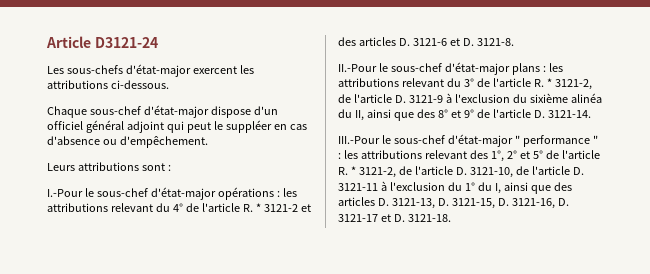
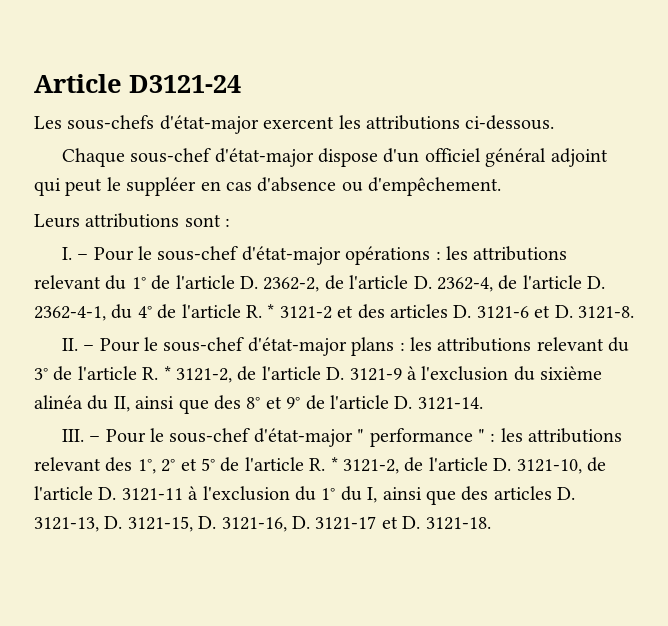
- I.-Pour le sous-chef d'état-major opérations : les attributions relevant du 4° de l'article R. * 3121-2 et des articles D. 3121-6 et D. 3121-8.
+ I. – Pour le sous-chef d'état-major opérations : les attributions relevant du 1° de l'article D. 2362-2, de l'article D. 2362-4, de l'article D. 2362-4-1, du 4° de l'article R. * 3121-2 et des articles D. 3121-6 et D. 3121-8.
- II.-Pour le sous-chef d'état-major plans : les attributions relevant du 3° de l'article R. * 3121-2, de l'article D. 3121-9 à l'exclusion du sixième alinéa du II, ainsi que des 8° et 9° de l'article D. 3121-14.
+ II. – Pour le sous-chef d'état-major plans : les attributions relevant du 3° de l'article R. * 3121-2, de l'article D. 3121-9 à l'exclusion du sixième alinéa du II, ainsi que des 8° et 9° de l'article D. 3121-14.
- III.-Pour le sous-chef d'état-major " performance " : les attributions relevant des 1°, 2° et 5° de l'article R. * 3121-2, de l'article D. 3121-10, de l'article D. 3121-11 à l'exclusion du 1° du I, ainsi que des articles D. 3121-13, D. 3121-15, D. 3121-16, D. 3121-17 et D. 3121-18.
+ III. – Pour le sous-chef d'état-major " performance " : les attributions relevant des 1°, 2° et 5° de l'article R. * 3121-2, de l'article D. 3121-10, de l'article D. 3121-11 à l'exclusion du 1° du I, ainsi que des articles D. 3121-13, D. 3121-15, D. 3121-16, D. 3121-17 et D. 3121-18.

